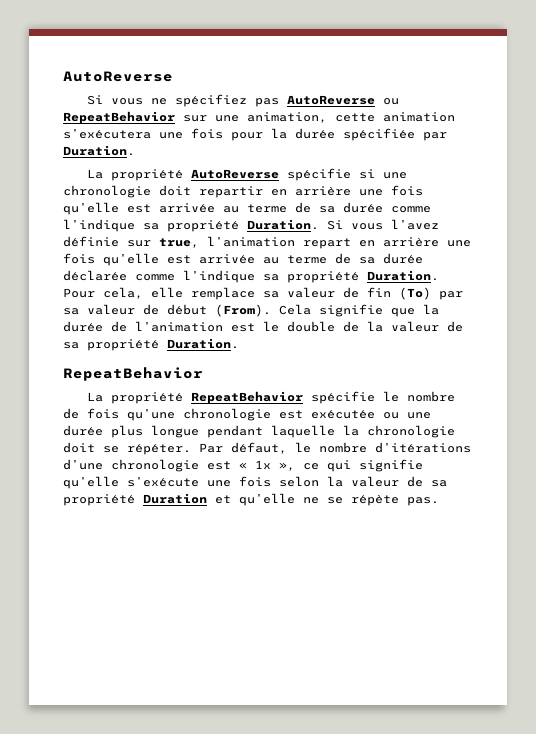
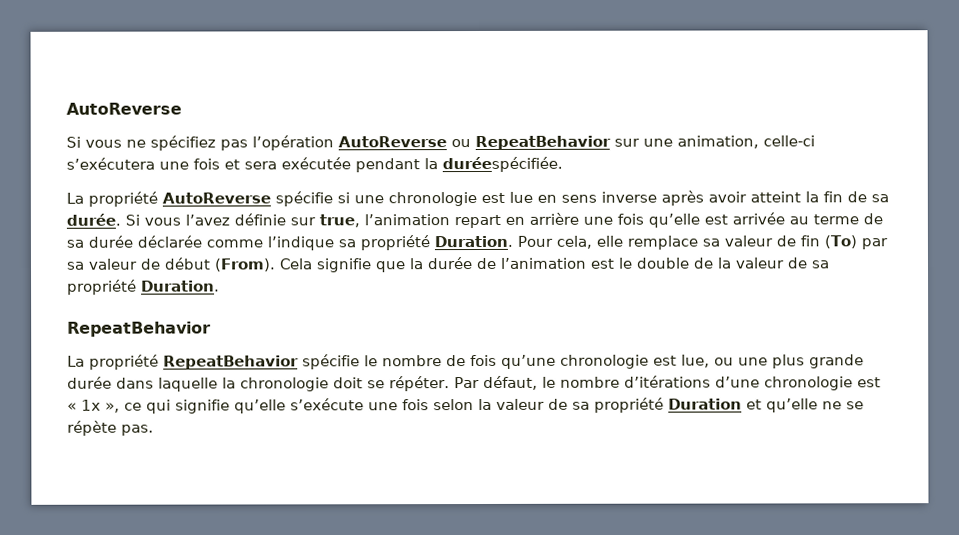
- Si vous ne spécifiez pas AutoReverse ou RepeatBehavior sur une animation, cette animation s’exécutera une fois pour la durée spécifiée par Duration.
+ Si vous ne spécifiez pas l’opération AutoReverse ou RepeatBehavior sur une animation, celle-ci s’exécutera une fois et sera exécutée pendant la duréespécifiée.
- La propriété AutoReverse spécifie si une chronologie doit repartir en arrière une fois qu’elle est arrivée au terme de sa durée comme l’indique sa propriété Duration.
+ La propriété AutoReverse spécifie si une chronologie est lue en sens inverse après avoir atteint la fin de sa durée.
- La propriété RepeatBehavior spécifie le nombre de fois qu’une chronologie est exécutée ou une durée plus longue pendant laquelle la chronologie doit se répéter.
+ La propriété RepeatBehavior spécifie le nombre de fois qu’une chronologie est lue, ou une plus grande durée dans laquelle la chronologie doit se répéter.

